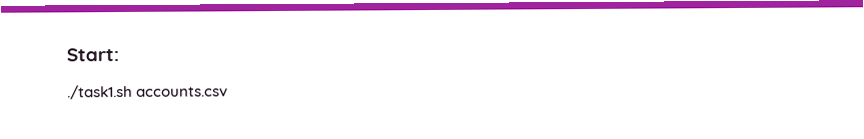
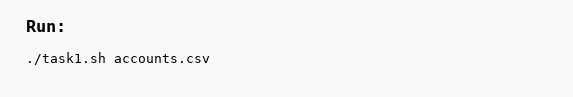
- Start:
+ Run:

